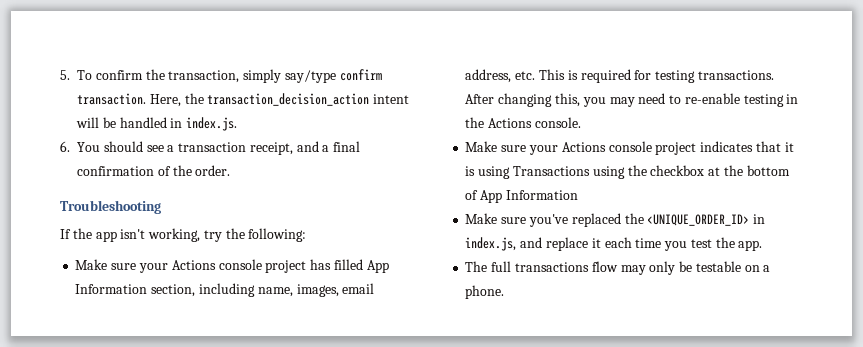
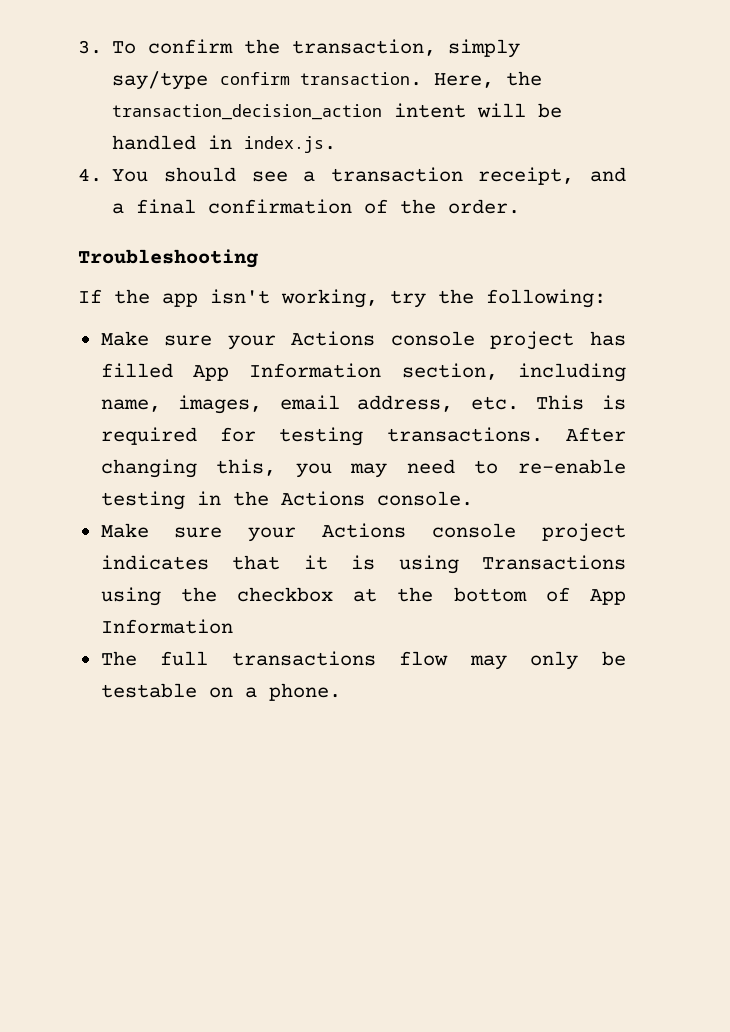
- 5. To confirm the transaction, simply say/type confirm transaction.
+ 3. To confirm the transaction, simply say/type confirm transaction.
- 6. You should see a transaction receipt, and a final confirmation of the order.
+ 4. You should see a transaction receipt, and a final confirmation of the order.
- Make sure you've replaced the <UNIQUE_ORDER_ID> in index.js, and replace it each time you test the app.

